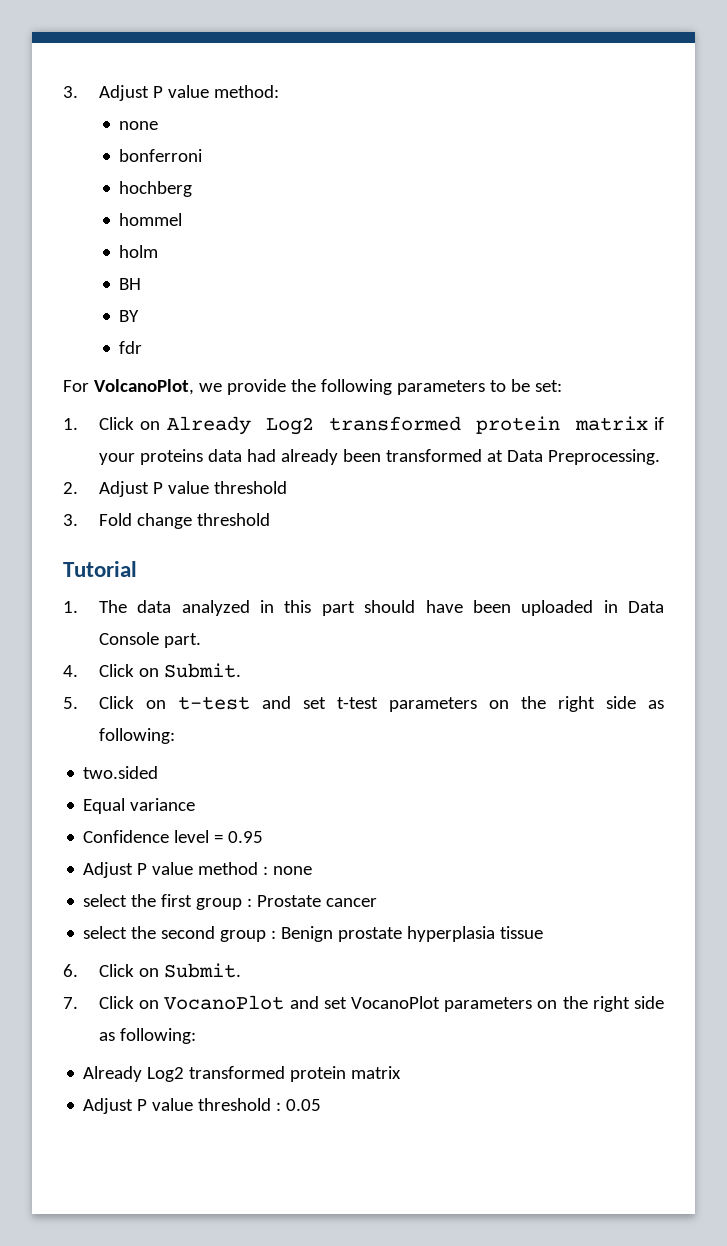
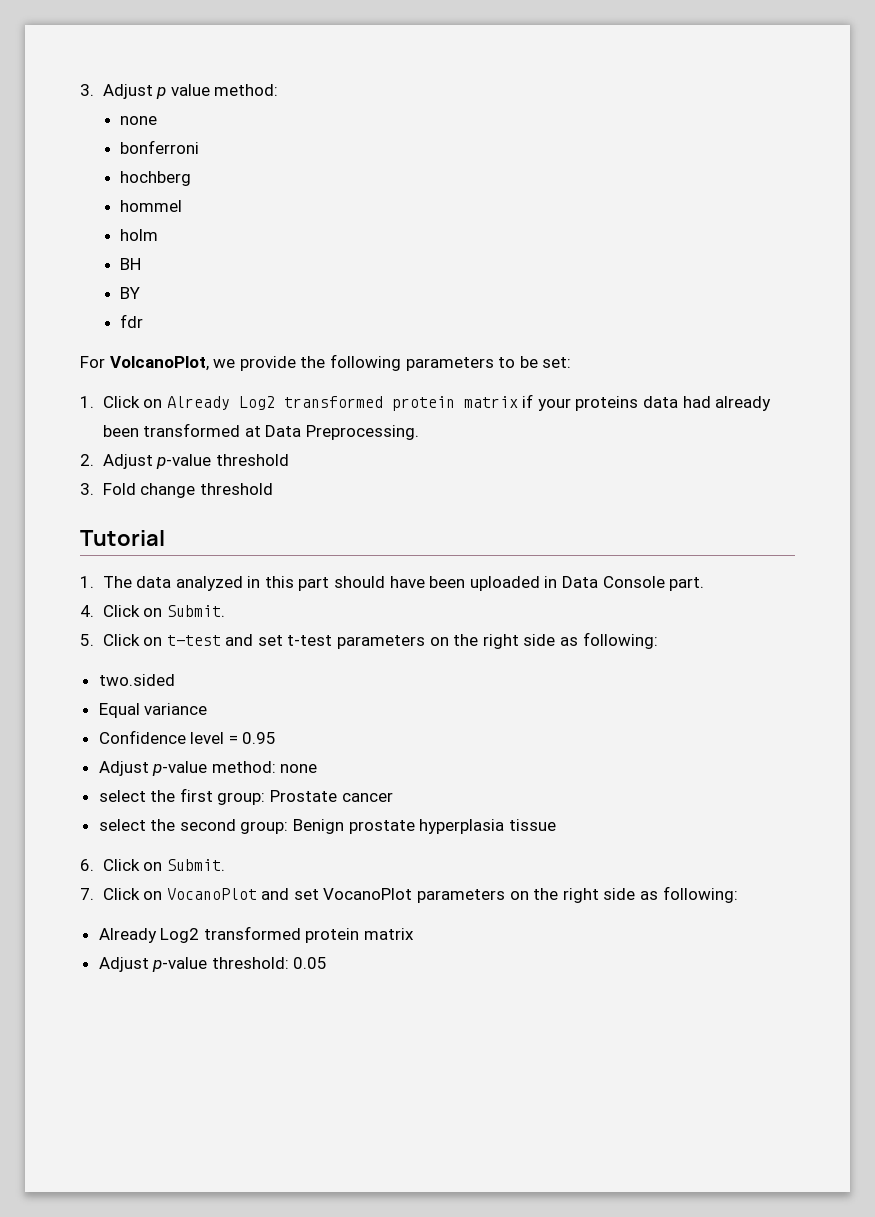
- 3. Adjust P value method:
+ 3. Adjust p value method:
- 2. Adjust P value threshold
+ 2. Adjust p-value threshold
- Adjust P value method : none
+ Adjust p-value method: none
- select the first group : Prostate cancer
+ select the first group: Prostate cancer
- select the second group : Benign prostate hyperplasia tissue
+ select the second group: Benign prostate hyperplasia tissue
- Adjust P value threshold : 0.05
+ Adjust p-value threshold: 0.05

